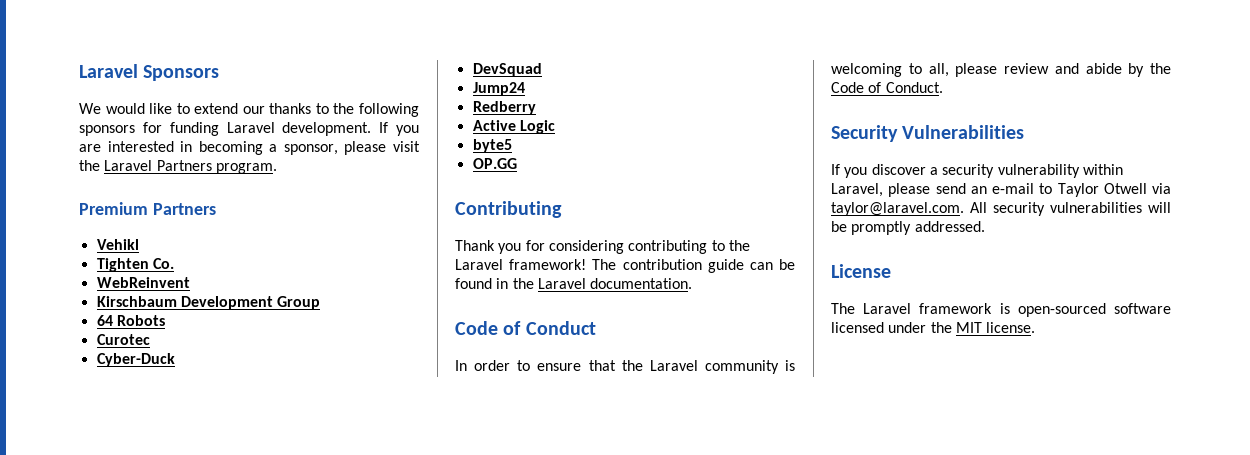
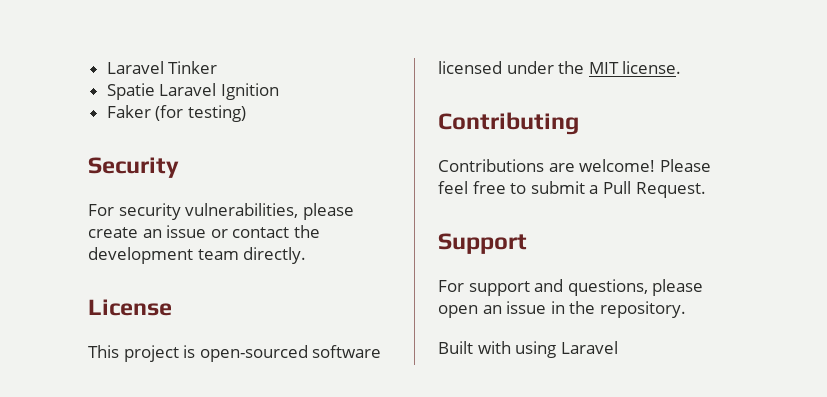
- Laravel Sponsors
- We would like to extend our thanks to the following sponsors for funding Laravel development. If you are interested in becoming a sponsor, please visit the Laravel Partners program.
- Premium Partners
- Vehikl
- Tighten Co.
- WebReinvent
- Kirschbaum Development Group
- 64 Robots
- Curotec
- Cyber-Duck
- DevSquad
- Jump24
- Redberry
- Active Logic
- byte5
- OP.GG
- Contributing
- Thank you for considering contributing to the Laravel framework! The contribution guide can be found in the Laravel documentation.
- Code of Conduct
- In order to ensure that the Laravel community is welcoming to all, please review and abide by the Code of Conduct.
- Security Vulnerabilities
- If you discover a security vulnerability within Laravel, please send an e-mail to Taylor Otwell via taylor@laravel.com. All security vulnerabilities will be promptly addressed.
+ Laravel Tinker
+ Spatie Laravel Ignition
+ Faker (for testing)
+ Security
+ For security vulnerabilities, please create an issue or contact the development team directly.
  License
- The Laravel framework is open-sourced software licensed under the MIT license.
+ This project is open-sourced software licensed under the MIT license.
+ Contributing
+ Contributions are welcome! Please feel free to submit a Pull Request.
+ Support
+ For support and questions, please open an issue in the repository.
+ Built with using Laravel

